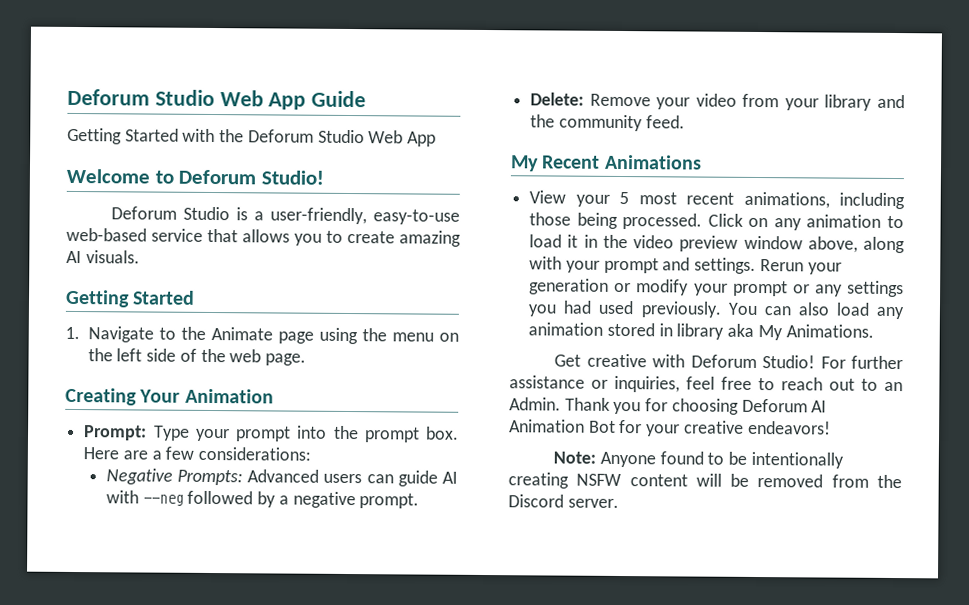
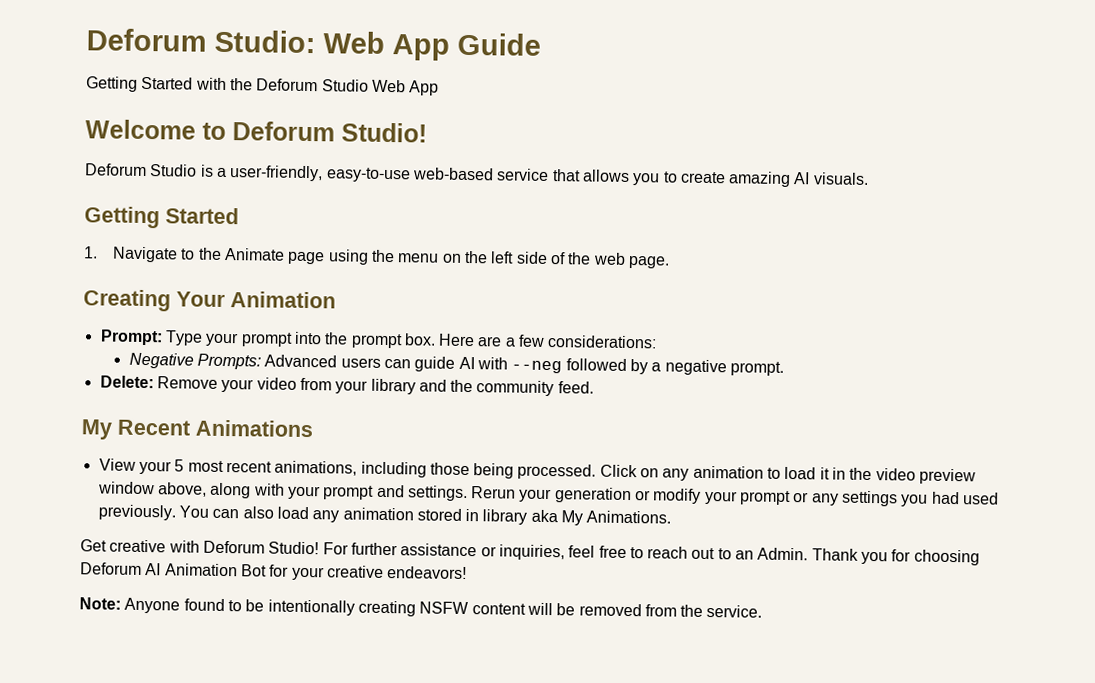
- Deforum Studio Web App Guide
+ Deforum Studio: Web App Guide
- Note: Anyone found to be intentionally creating NSFW content will be removed from the Discord server.
+ Note: Anyone found to be intentionally creating NSFW content will be removed from the service.

